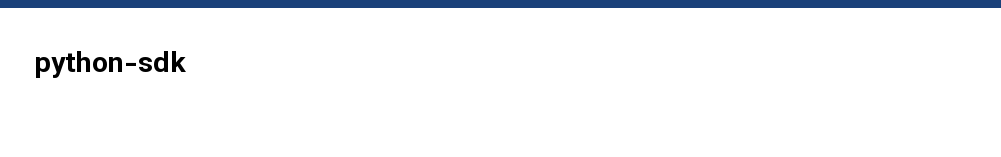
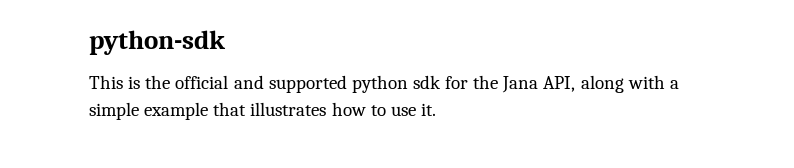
+ This is the official and supported python sdk for the Jana API, along with a simple example that illustrates how to use it.

